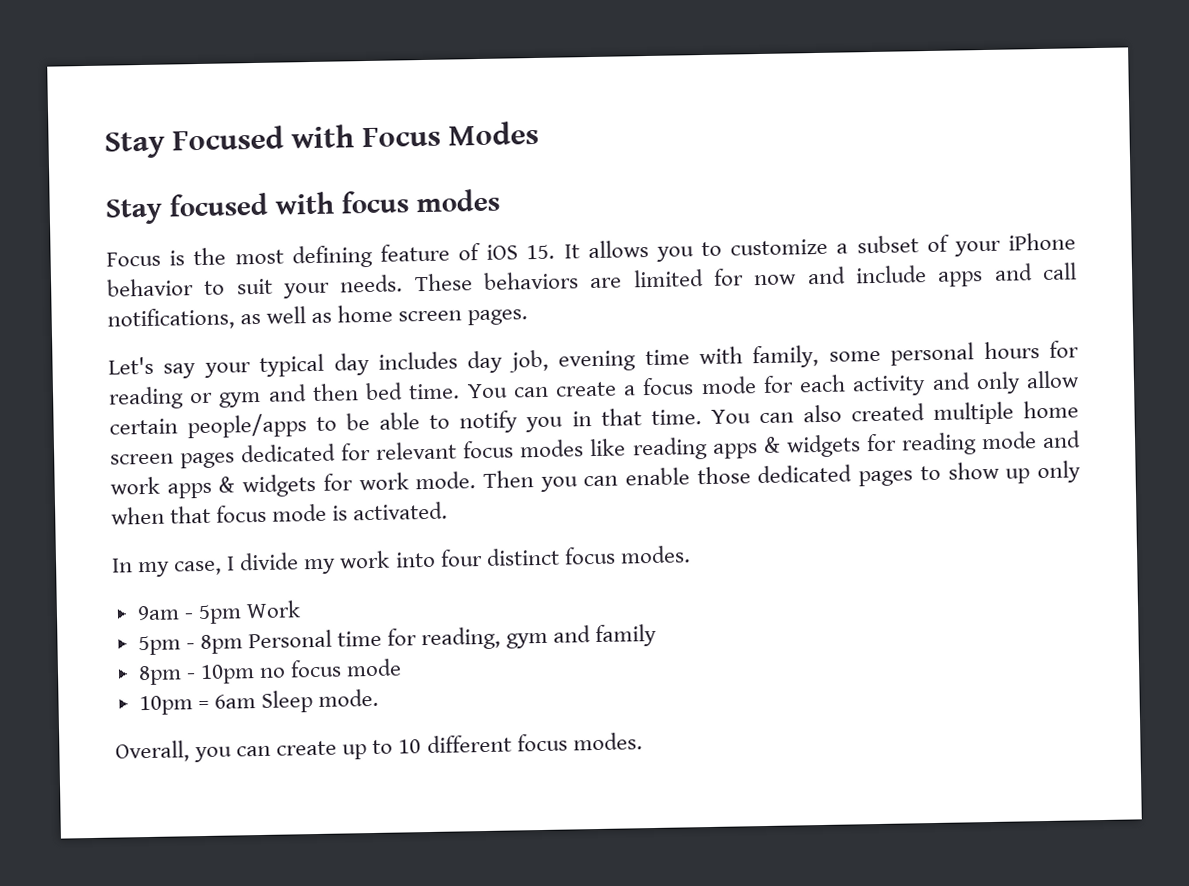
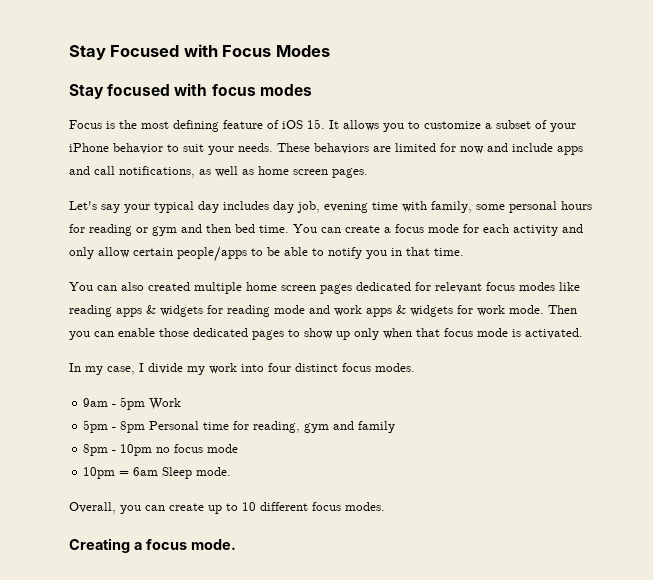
- You can create a focus mode for each activity and only allow certain people/apps to be able to notify you in that time. You can also created multiple home screen pages dedicated for relevant focus modes like reading apps & widgets for reading mode and work apps & widgets for work mode.
+ You can create a focus mode for each activity and only allow certain people/apps to be able to notify you in that time.
+ You can also created multiple home screen pages dedicated for relevant focus modes like reading apps & widgets for reading mode and work apps & widgets for work mode.
+ Creating a focus mode.

